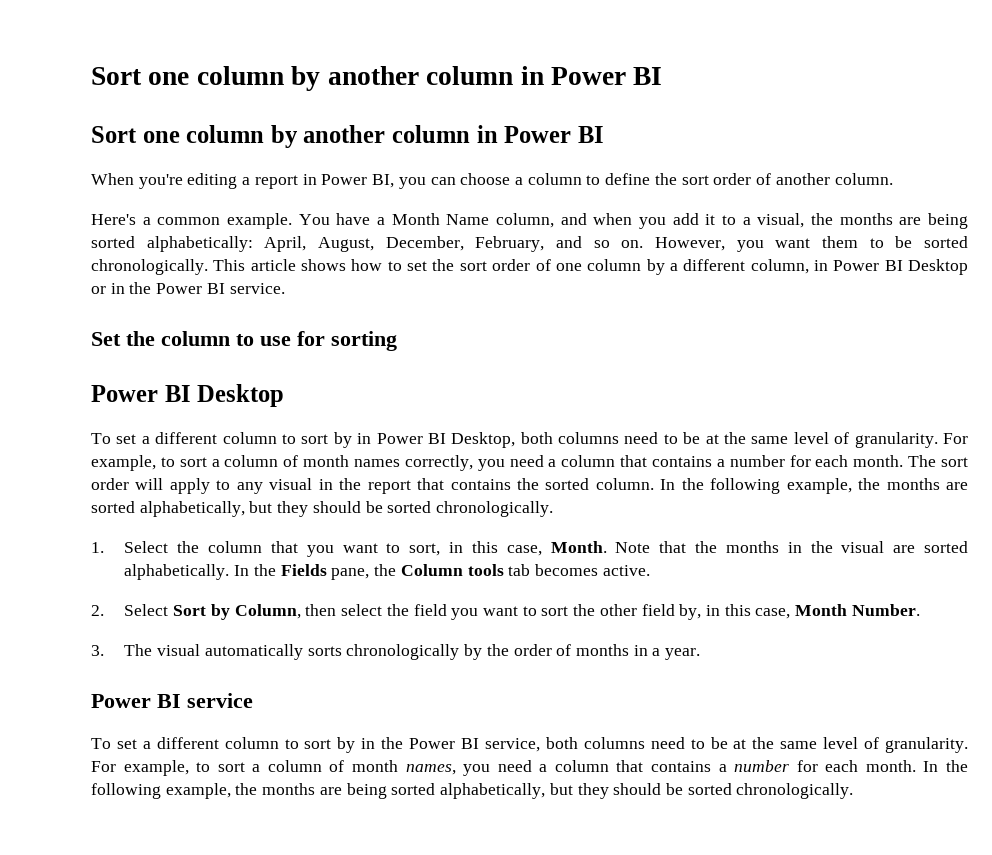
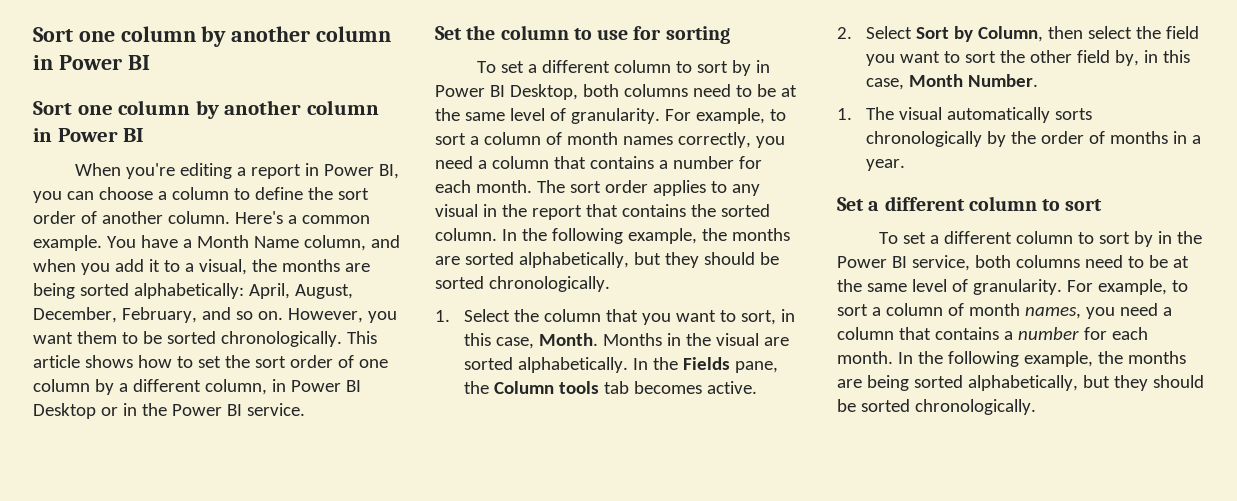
- When you're editing a report in Power BI, you can choose a column to define the sort order of another column.
- Here's a common example.
+ When you're editing a report in Power BI, you can choose a column to define the sort order of another column. Here's a common example.
  Set the column to use for sorting
- Power BI Desktop
- The sort order will apply to any visual in the report that contains the sorted column.
+ The sort order applies to any visual in the report that contains the sorted column.
- Note that the months in the visual are sorted alphabetically.
+ Months in the visual are sorted alphabetically.
- 3. The visual automatically sorts chronologically by the order of months in a year.
+ 1. The visual automatically sorts chronologically by the order of months in a year.
- Power BI service
+ Set a different column to sort

